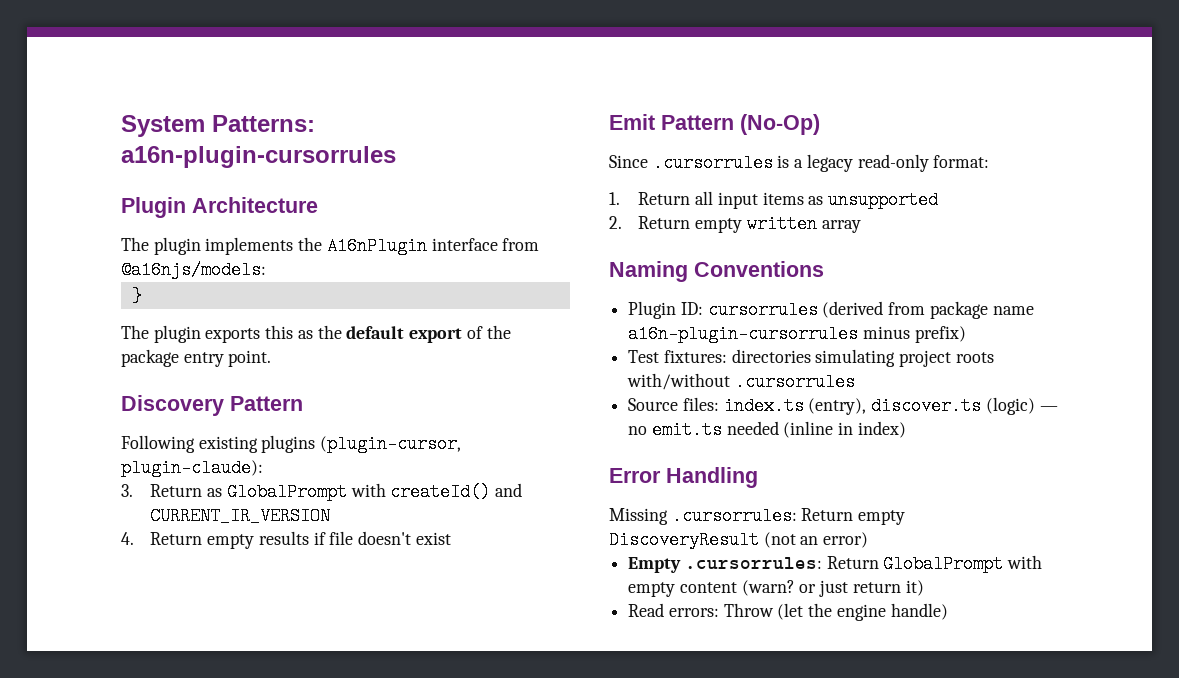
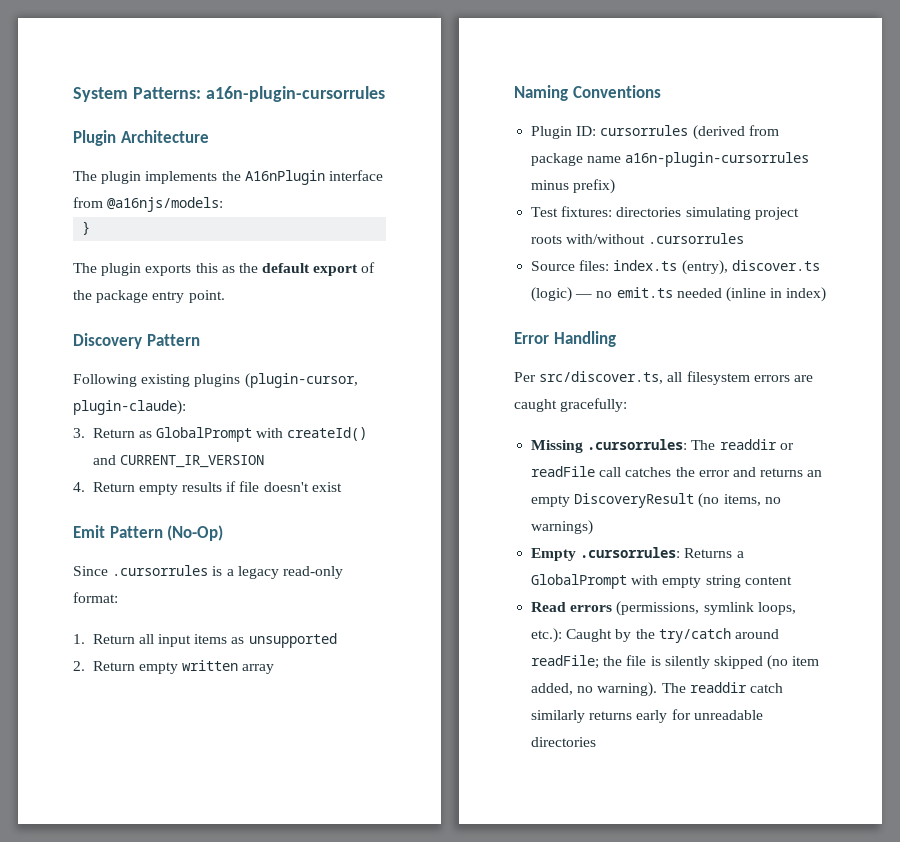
- Missing .cursorrules: Return empty DiscoveryResult (not an error)
+ Per src/discover.ts, all filesystem errors are caught gracefully:
+ Missing .cursorrules: The readdir or readFile call catches the error and returns an empty DiscoveryResult (no items, no warnings)
- Empty .cursorrules: Return GlobalPrompt with empty content (warn? or just return it)
- Read errors: Throw (let the engine handle)
+ Empty .cursorrules: Returns a GlobalPrompt with empty string content
+ Read errors (permissions, symlink loops, etc.): Caught by the try/catch around readFile; the file is silently skipped (no item added, no warning). The readdir catch similarly returns early for unreadable directories

